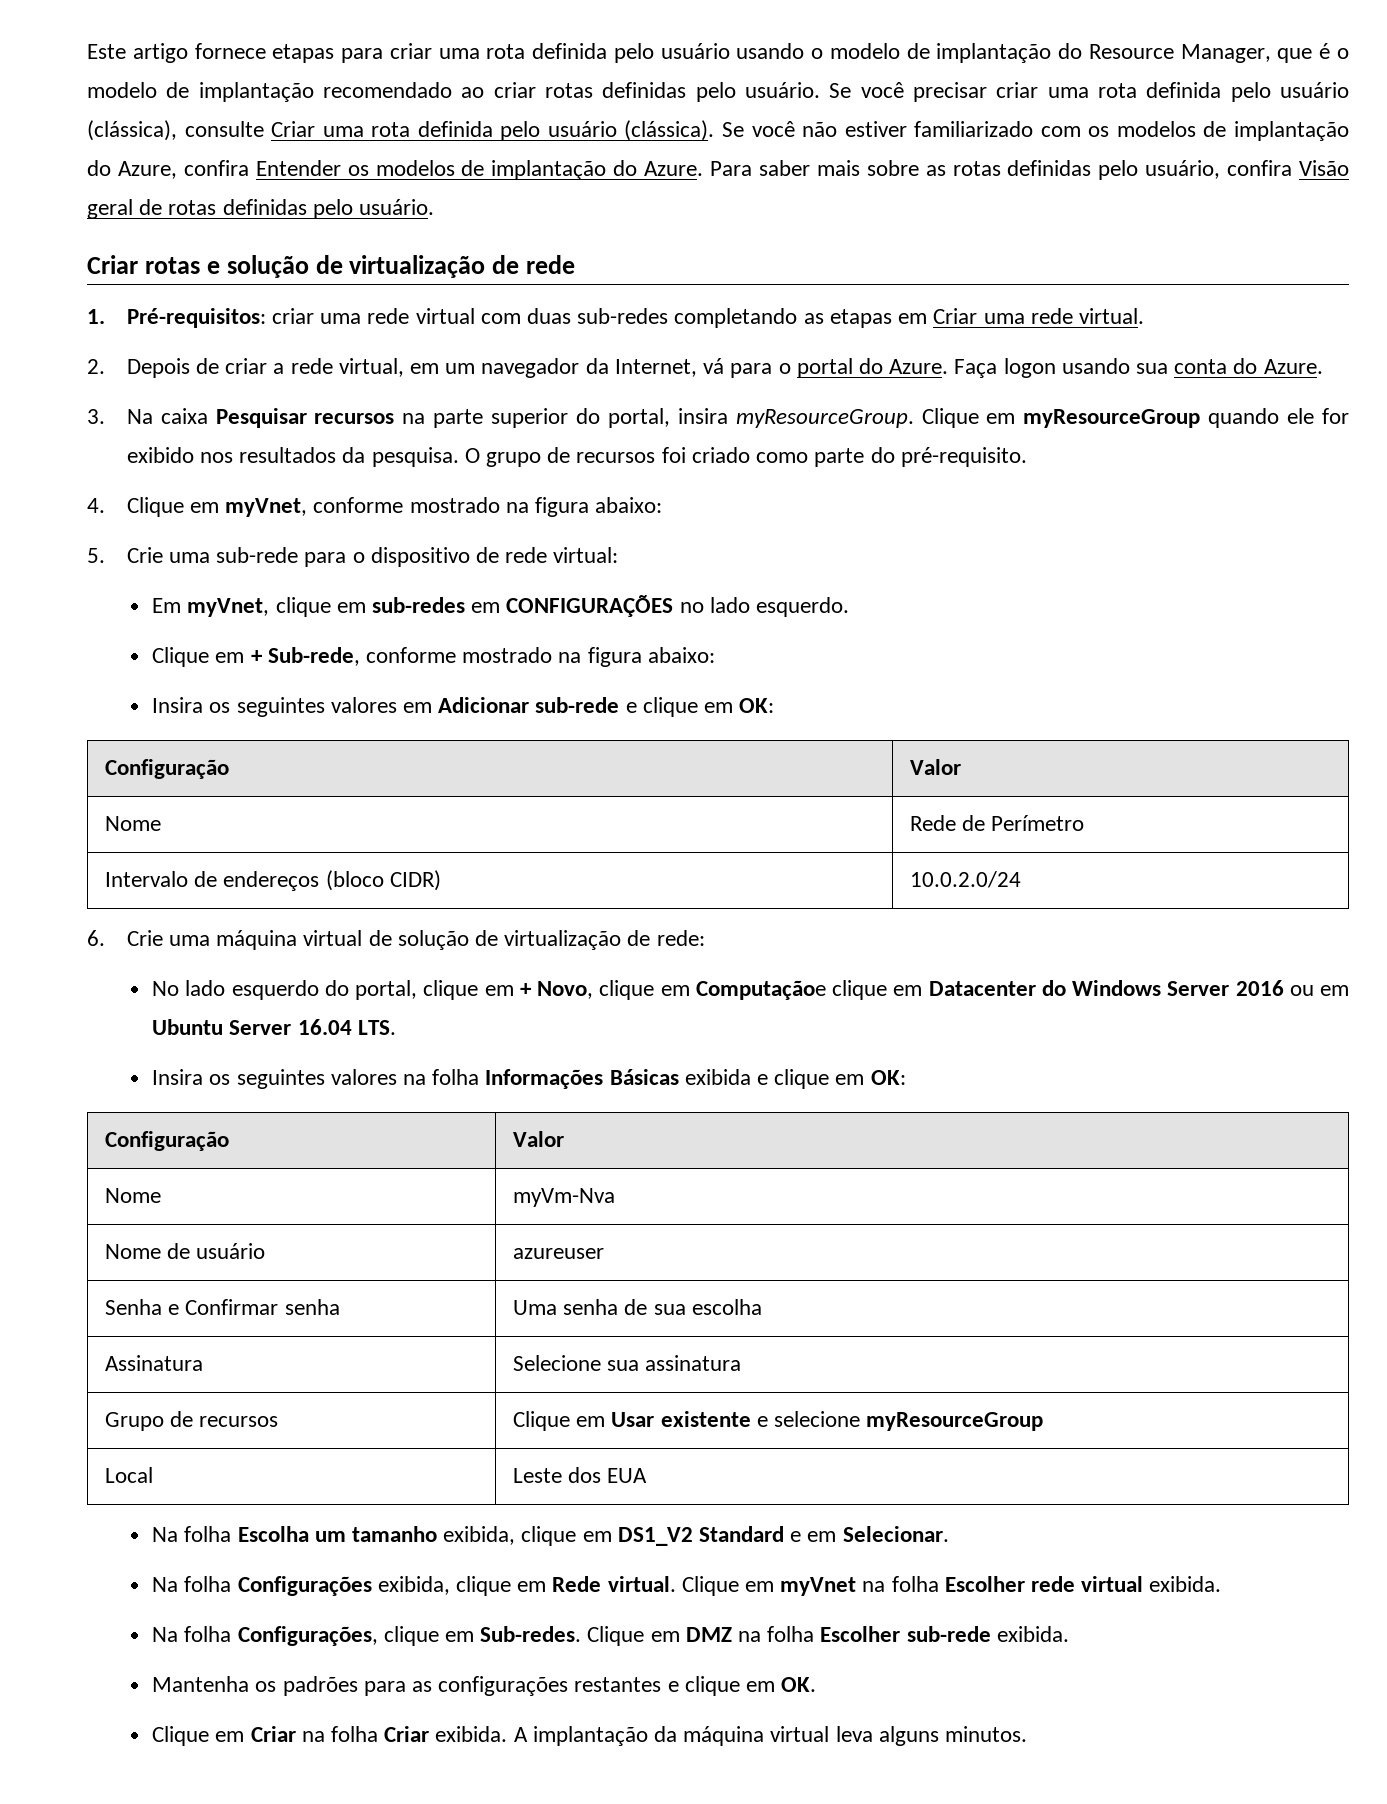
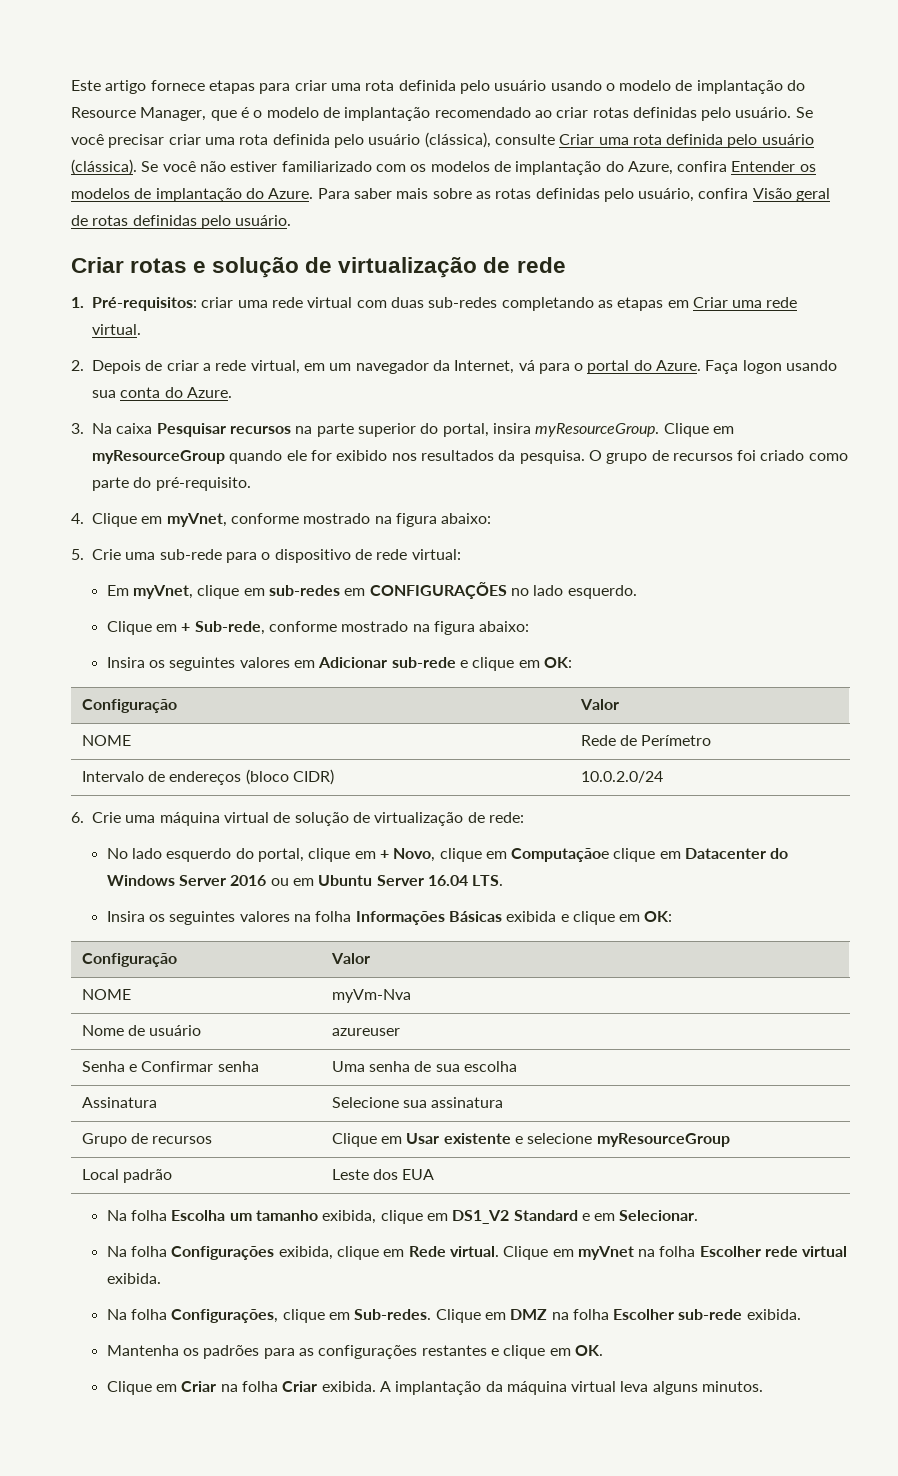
- Nome | Rede de Perímetro
+ NOME | Rede de Perímetro
- Nome | myVm-Nva
+ NOME | myVm-Nva
- Local | Leste dos EUA
+ Local padrão | Leste dos EUA

